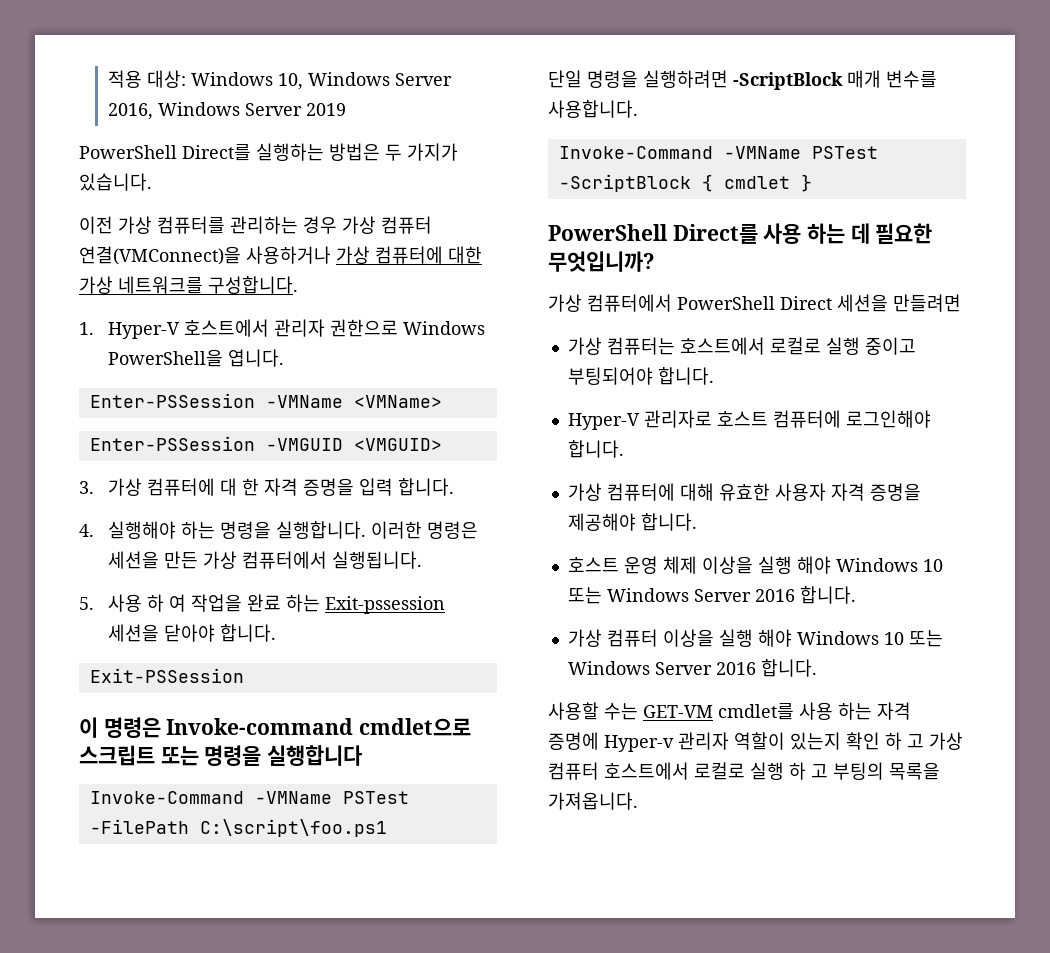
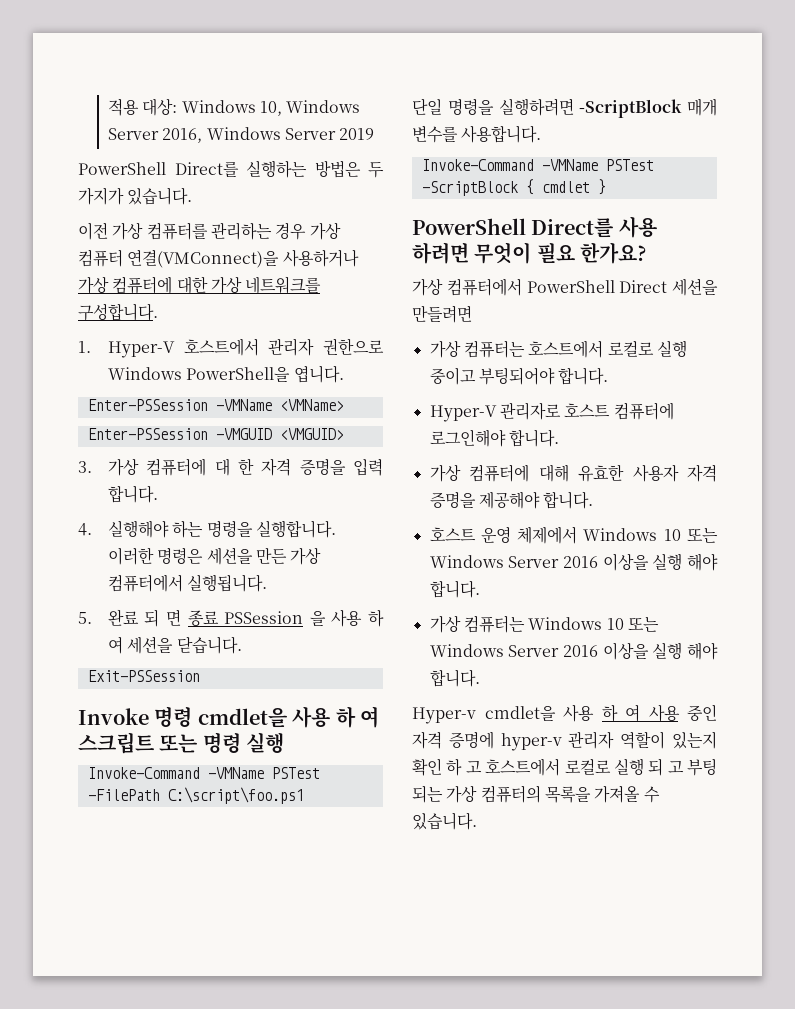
- 5. 사용 하 여 작업을 완료 하는 Exit-pssession 세션을 닫아야 합니다.
+ 5. 완료 되 면 종료 PSSession 을 사용 하 여 세션을 닫습니다.
  Exit-PSSession
- 이 명령은 Invoke-command cmdlet으로 스크립트 또는 명령을 실행합니다
+ Invoke 명령 cmdlet을 사용 하 여 스크립트 또는 명령 실행
- PowerShell Direct를 사용 하는 데 필요한 무엇입니까?
+ PowerShell Direct를 사용 하려면 무엇이 필요 한가요?
- 호스트 운영 체제 이상을 실행 해야 Windows 10 또는 Windows Server 2016 합니다.
- 가상 컴퓨터 이상을 실행 해야 Windows 10 또는 Windows Server 2016 합니다.
- 사용할 수는 GET-VM cmdlet를 사용 하는 자격 증명에 Hyper-v 관리자 역할이 있는지 확인 하 고 가상 컴퓨터 호스트에서 로컬로 실행 하 고 부팅의 목록을 가져옵니다.
+ 호스트 운영 체제에서 Windows 10 또는 Windows Server 2016 이상을 실행 해야 합니다.
+ 가상 컴퓨터는 Windows 10 또는 Windows Server 2016 이상을 실행 해야 합니다.
+ Hyper-v cmdlet을 사용 하 여 사용 중인 자격 증명에 hyper-v 관리자 역할이 있는지 확인 하 고 호스트에서 로컬로 실행 되 고 부팅 되는 가상 컴퓨터의 목록을 가져올 수 있습니다.

